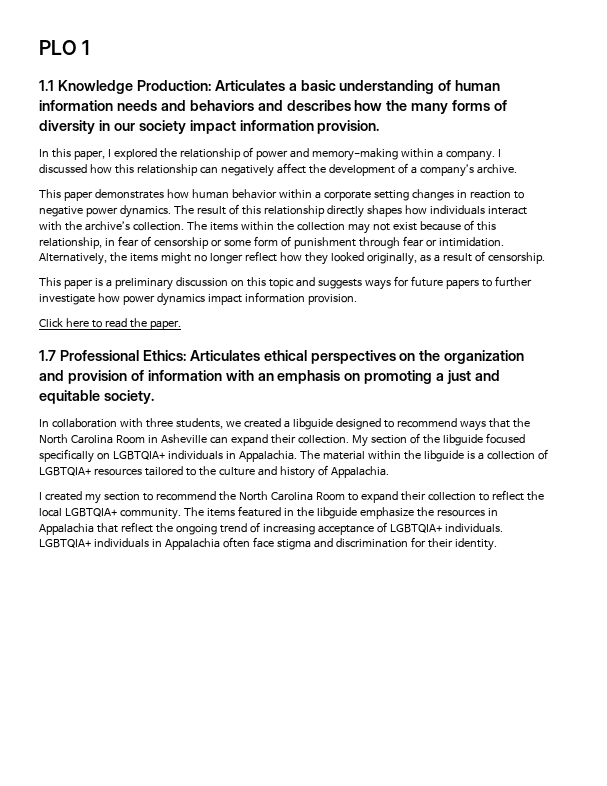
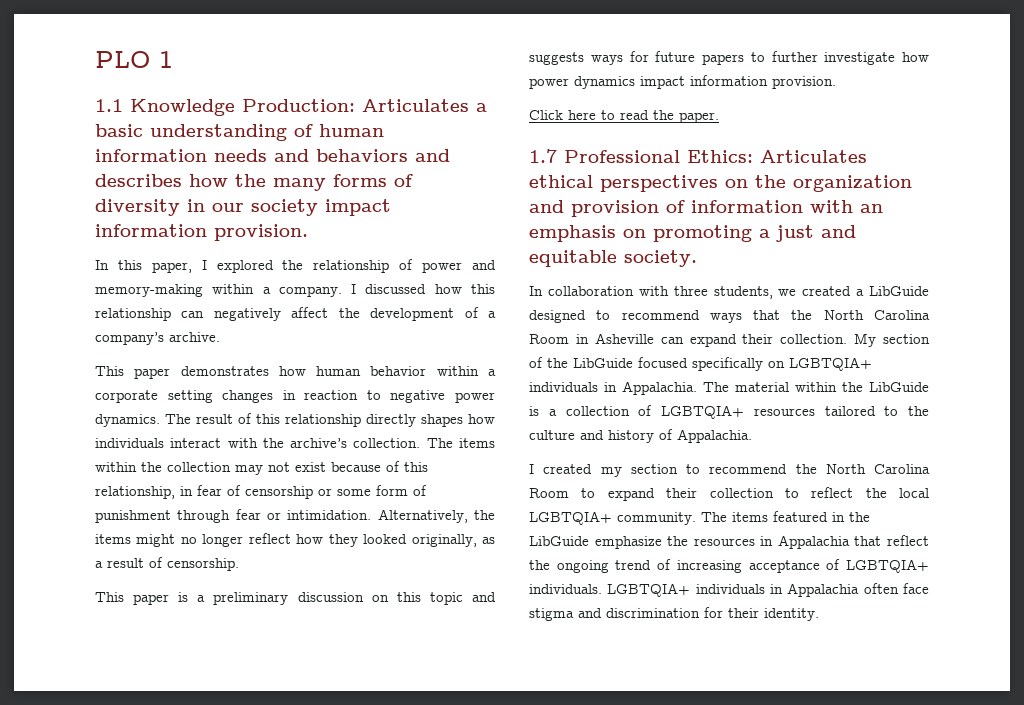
- In collaboration with three students, we created a libguide designed to recommend ways that the North Carolina Room in Asheville can expand their collection.
+ In collaboration with three students, we created a LibGuide designed to recommend ways that the North Carolina Room in Asheville can expand their collection.
- My section of the libguide focused specifically on LGBTQIA+ individuals in Appalachia.
+ My section of the LibGuide focused specifically on LGBTQIA+ individuals in Appalachia.
- The material within the libguide is a collection of LGBTQIA+ resources tailored to the culture and history of Appalachia.
+ The material within the LibGuide is a collection of LGBTQIA+ resources tailored to the culture and history of Appalachia.
- The items featured in the libguide emphasize the resources in Appalachia that reflect the ongoing trend of increasing acceptance of LGBTQIA+ individuals.
+ The items featured in the LibGuide emphasize the resources in Appalachia that reflect the ongoing trend of increasing acceptance of LGBTQIA+ individuals.

